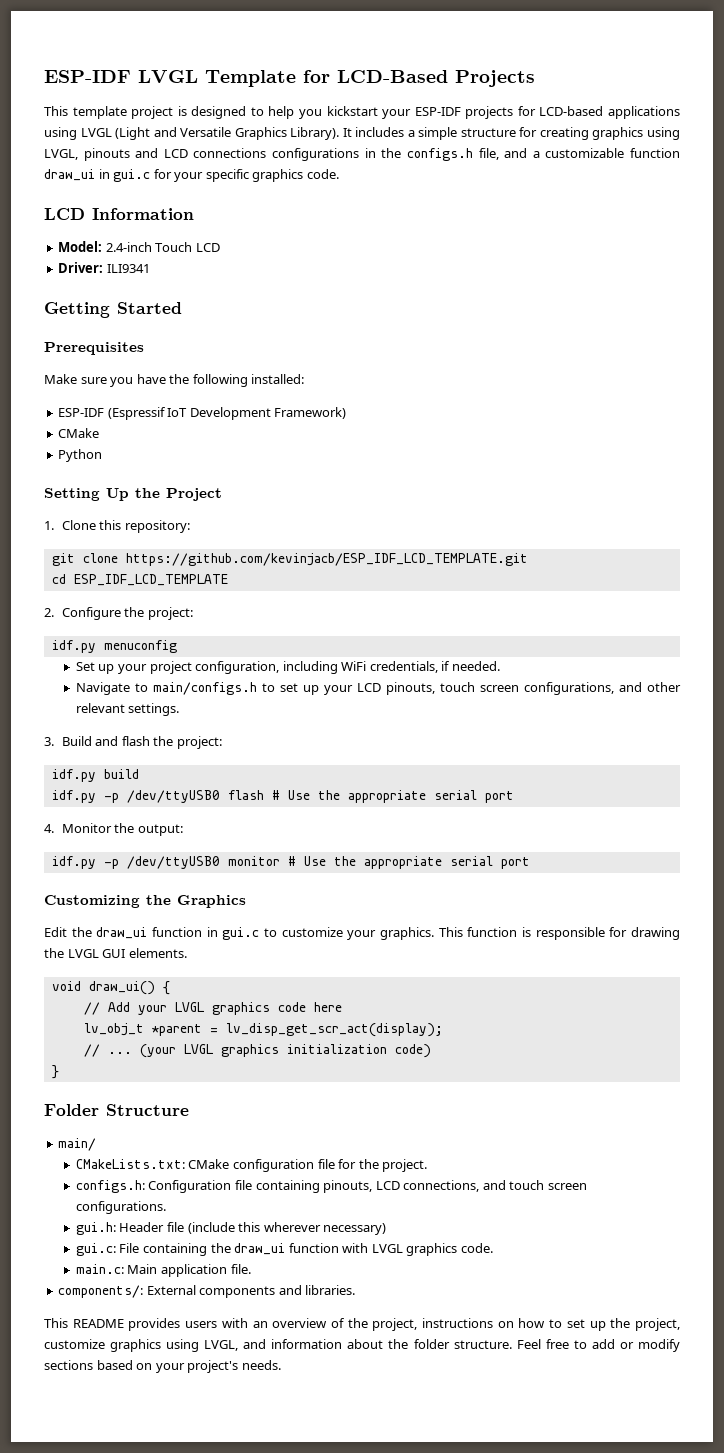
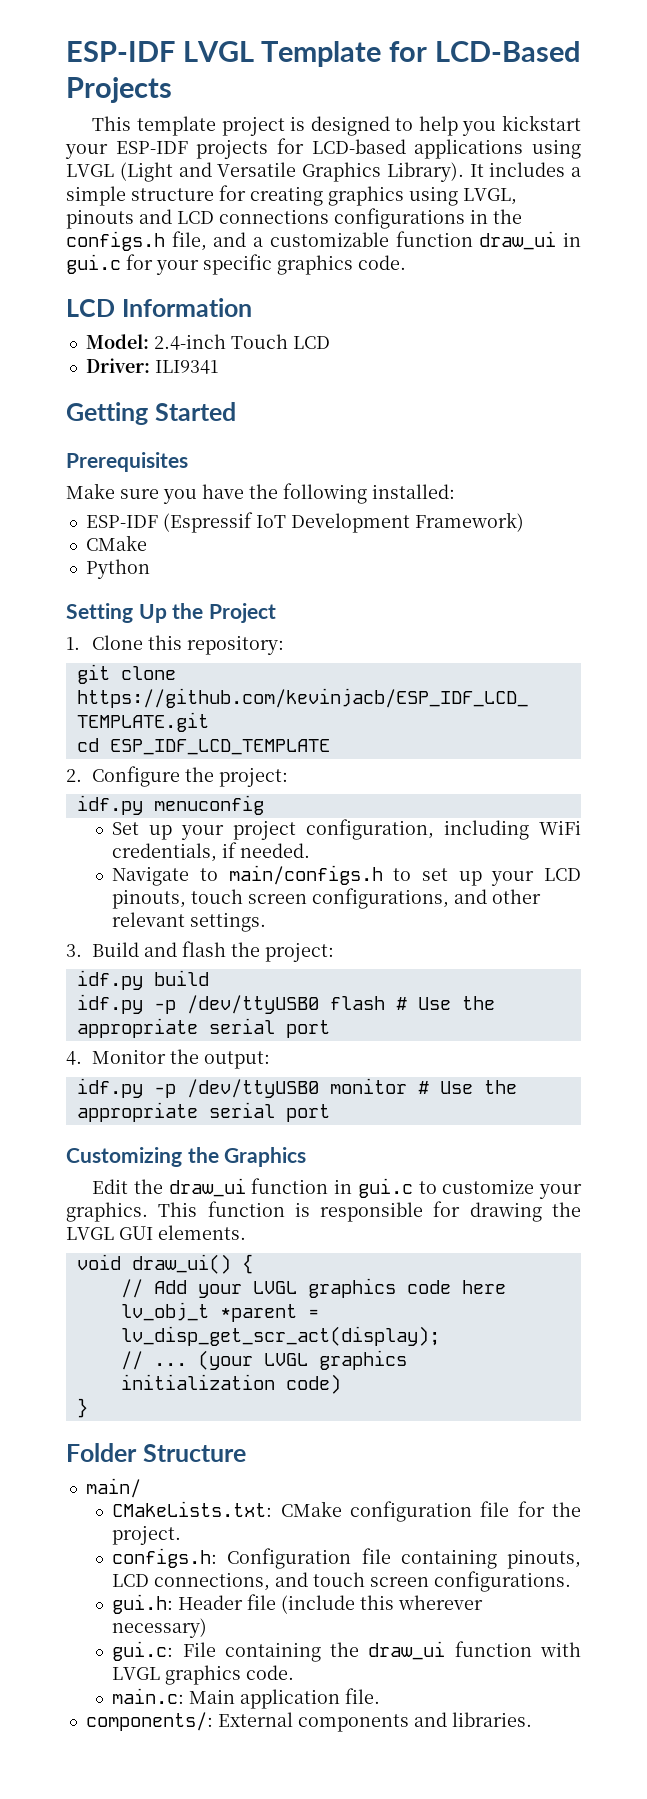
- This README provides users with an overview of the project, instructions on how to set up the project, customize graphics using LVGL, and information about the folder structure. Feel free to add or modify sections based on your project's needs.

